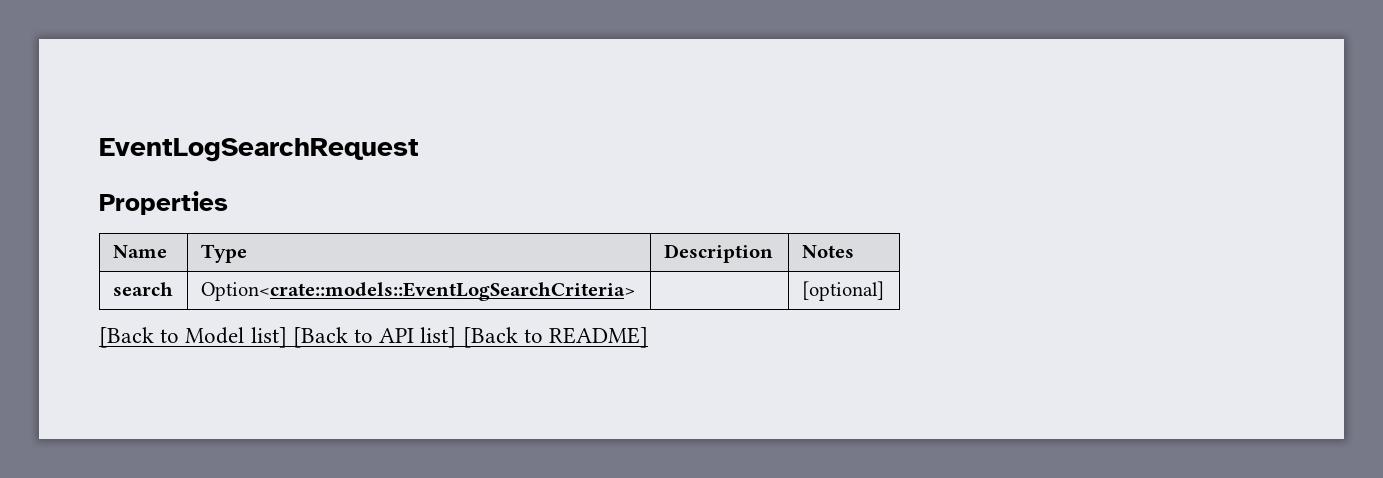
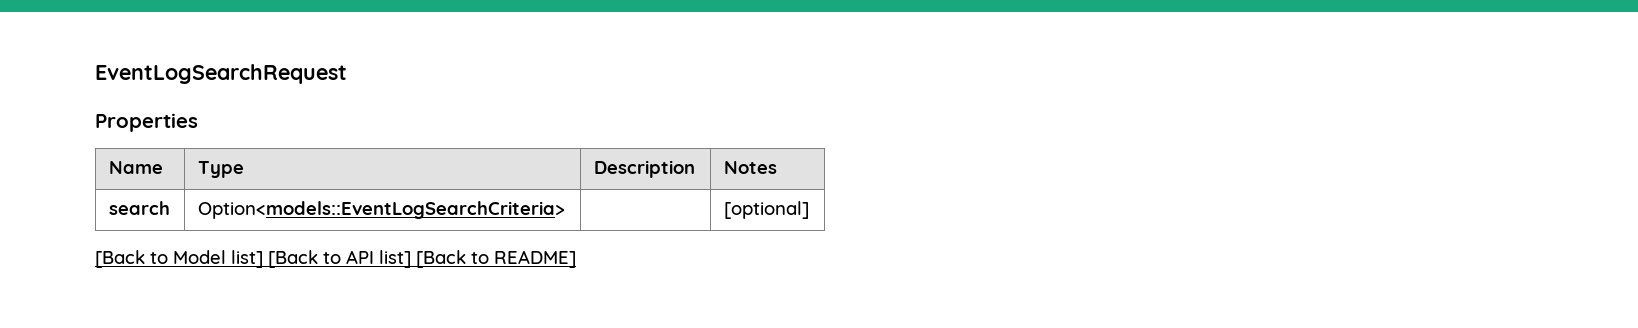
- search | Option<crate::models::EventLogSearchCriteria> | | [optional]
+ search | Option<models::EventLogSearchCriteria> | | [optional]

